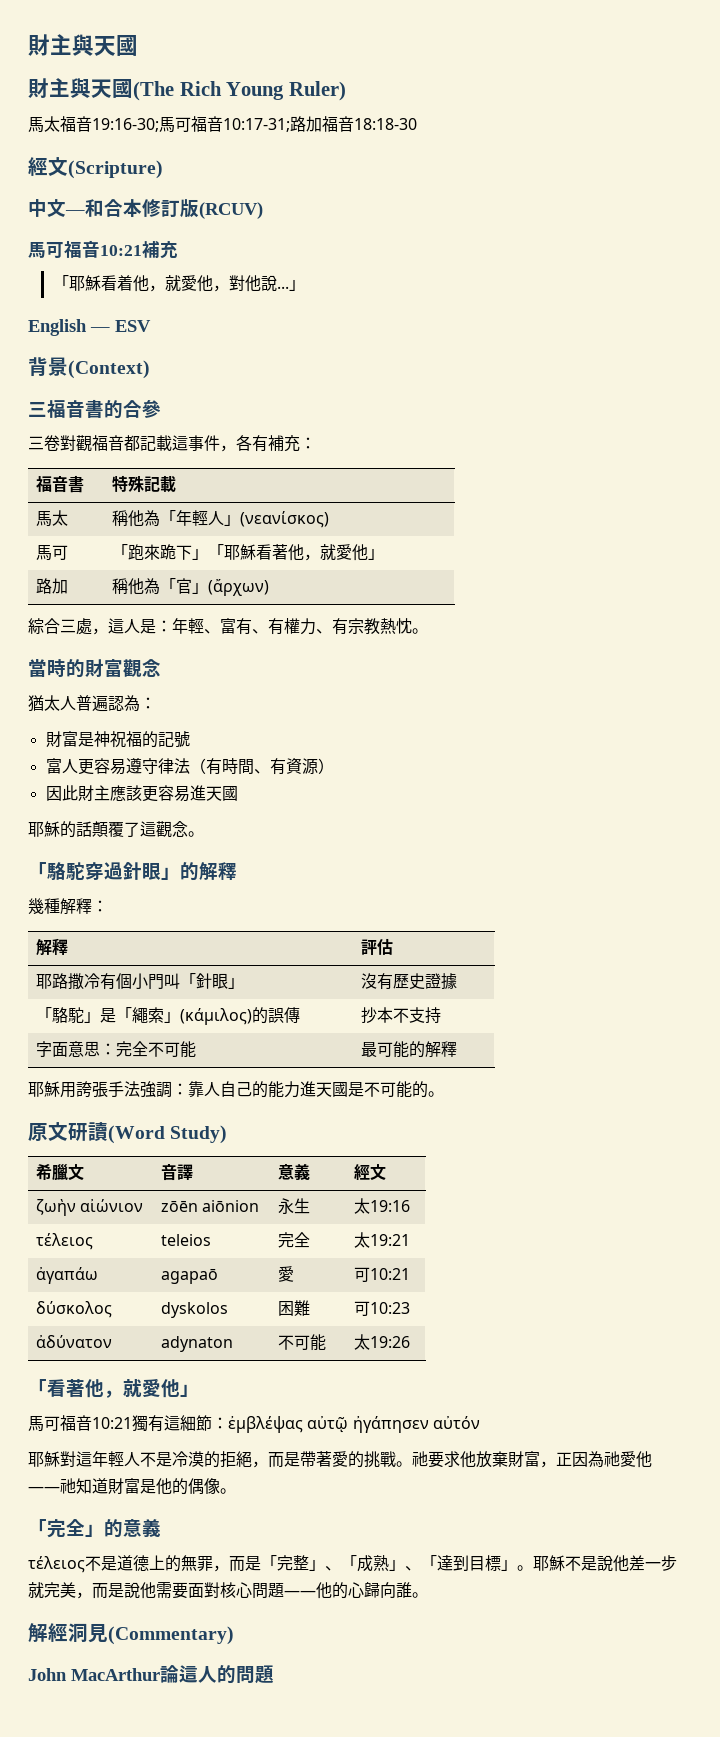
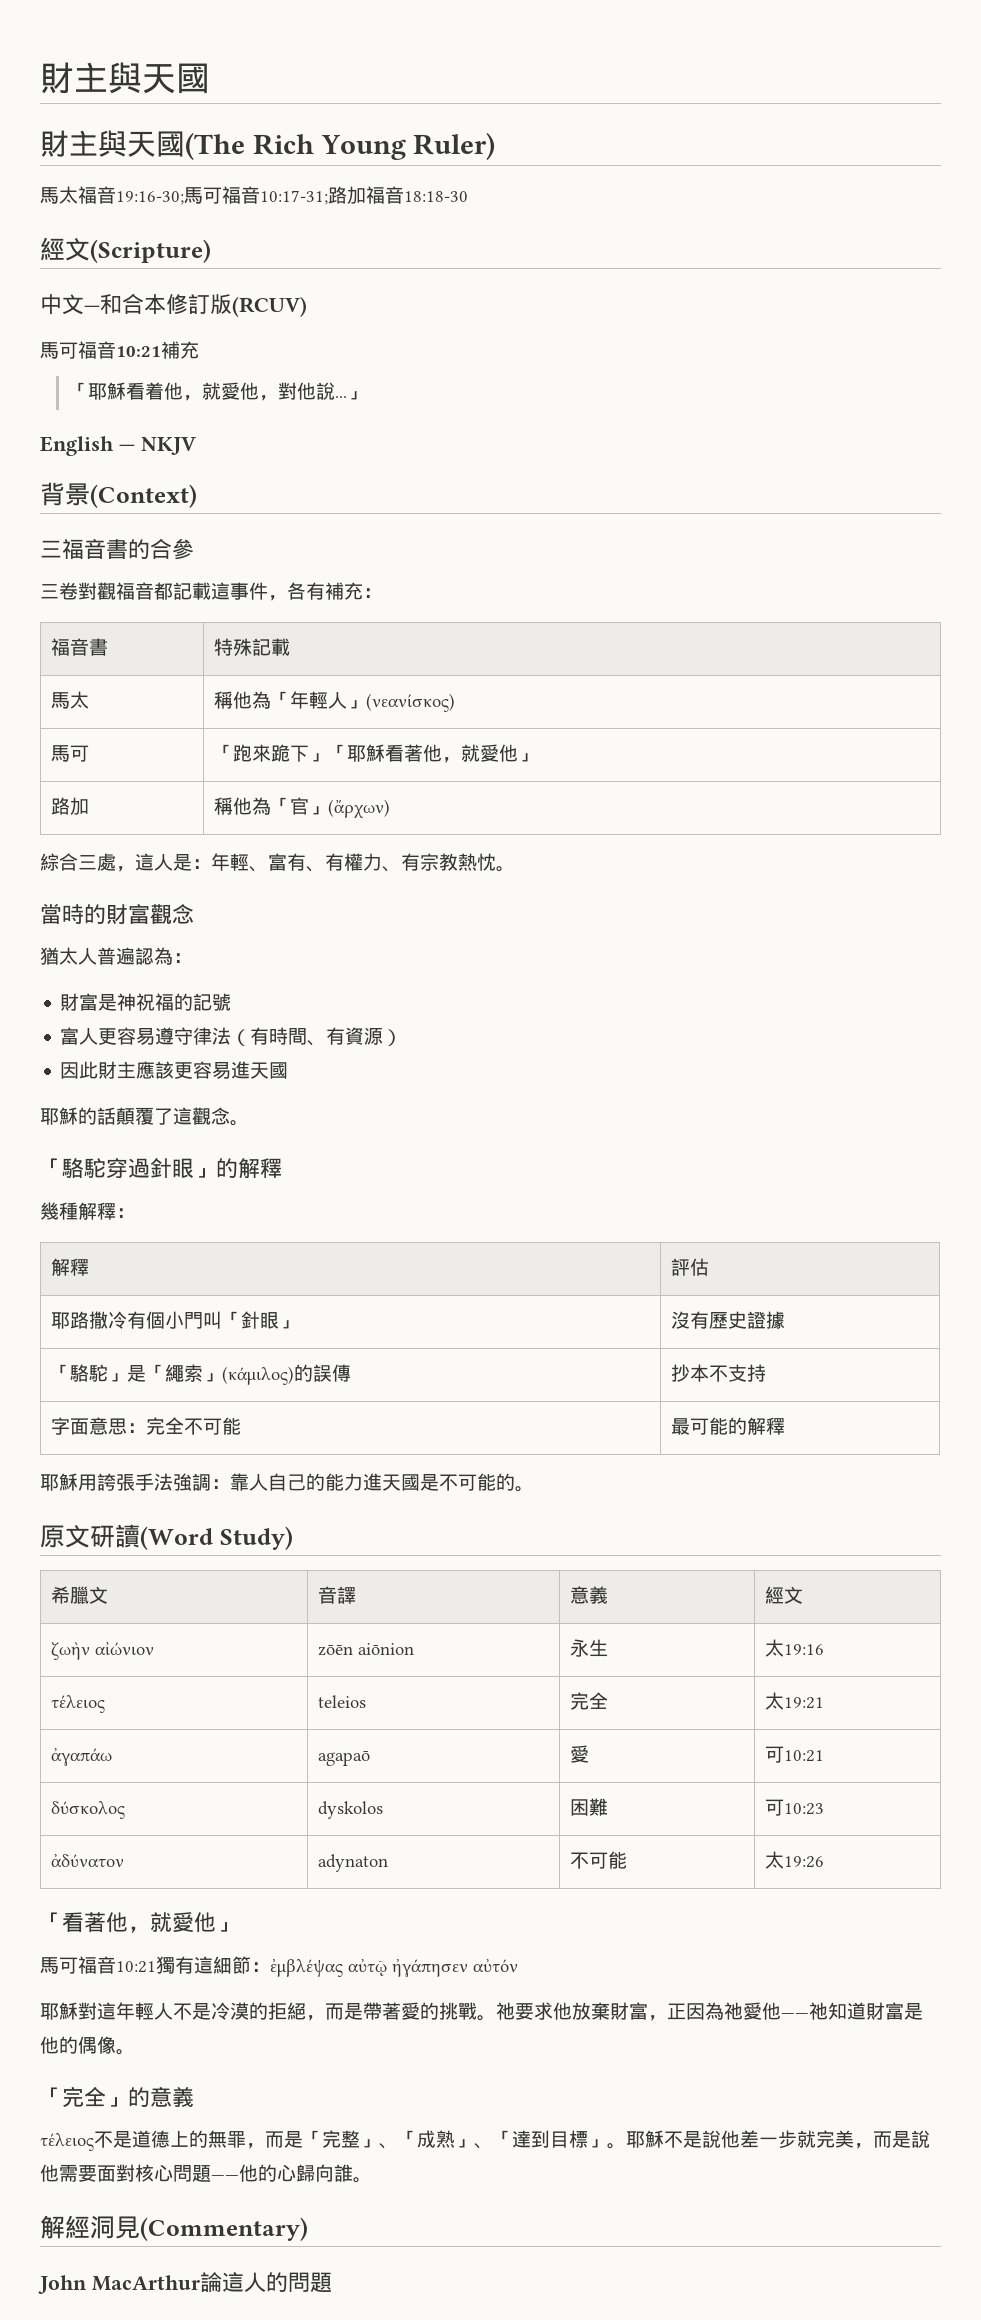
- English — ESV
+ English — NKJV

